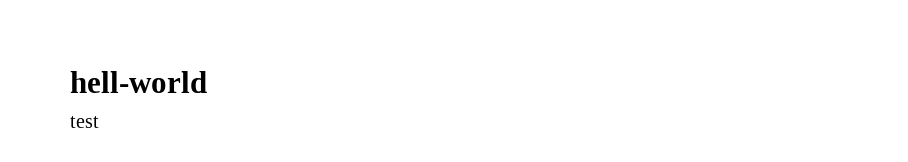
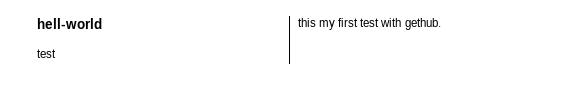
+ this my first test with gethub.

